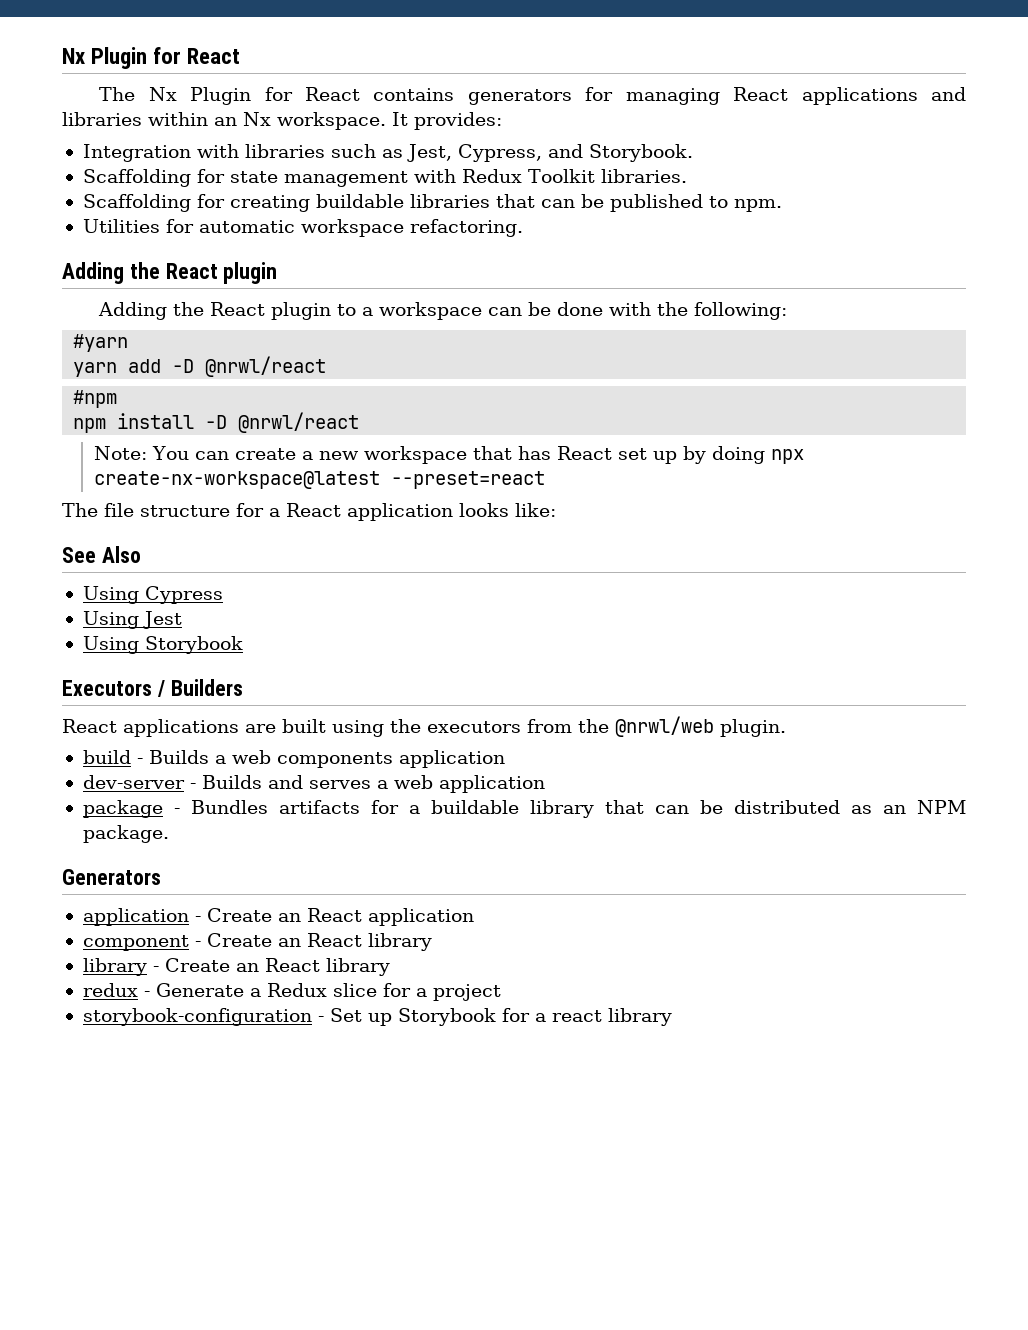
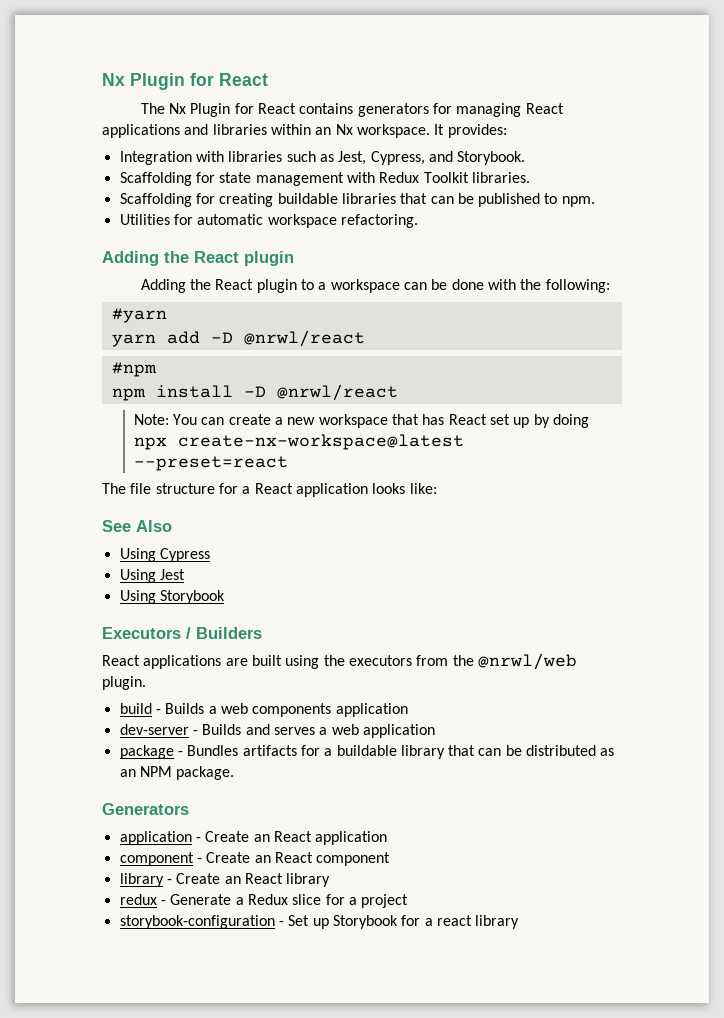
- component - Create an React library
+ component - Create an React component

